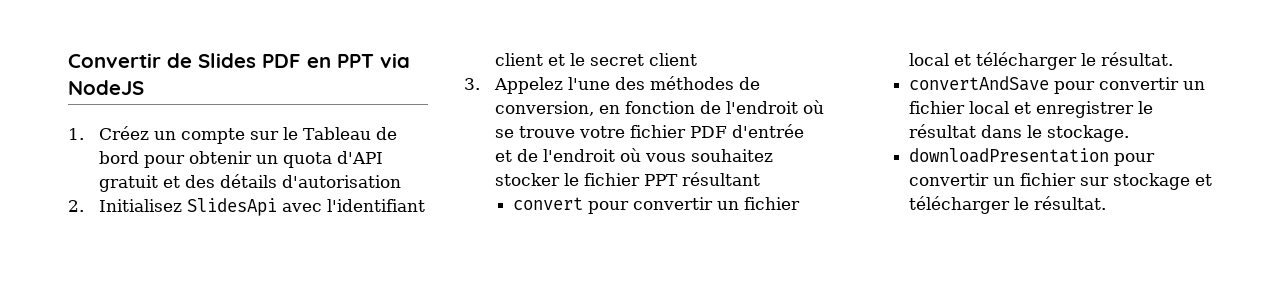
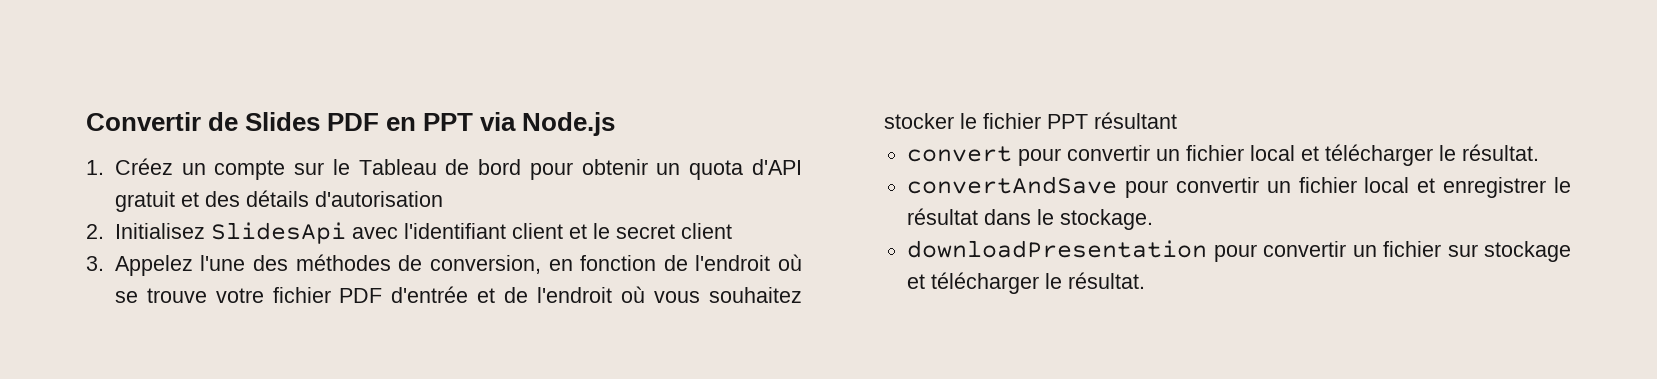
- Convertir de Slides PDF en PPT via NodeJS
+ Convertir de Slides PDF en PPT via Node.js

